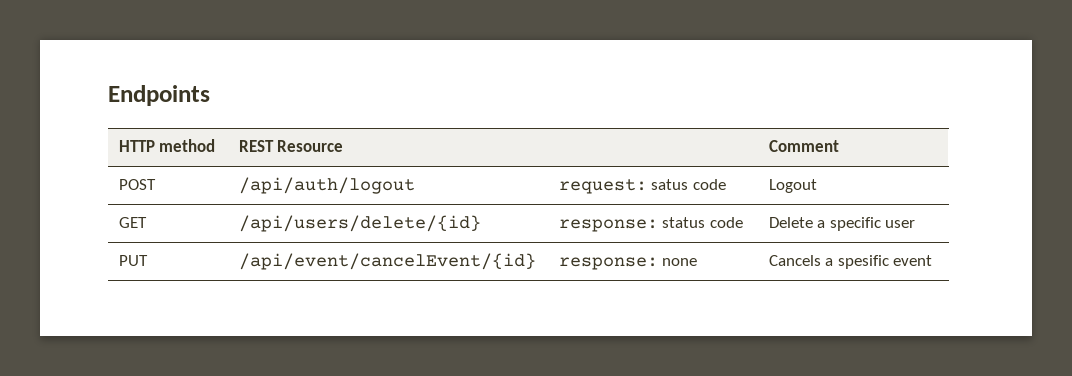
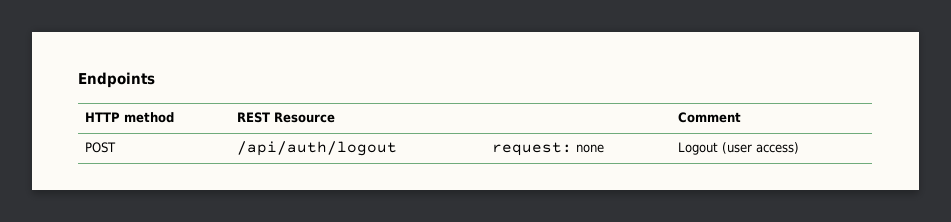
- POST | /api/auth/logout | request: satus code | Logout
- GET | /api/users/delete/{id} | response: status code | Delete a specific user
- PUT | /api/event/cancelEvent/{id} | response: none | Cancels a spesific event
+ POST | /api/auth/logout | request: none | Logout (user access)

